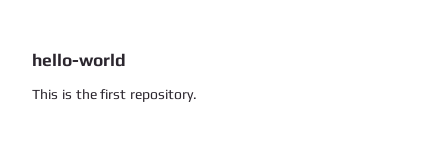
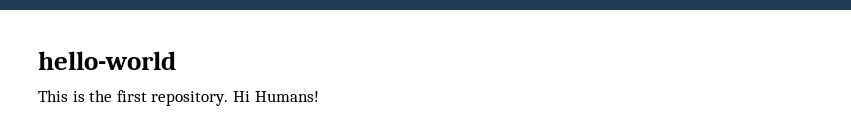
+ Hi Humans!

